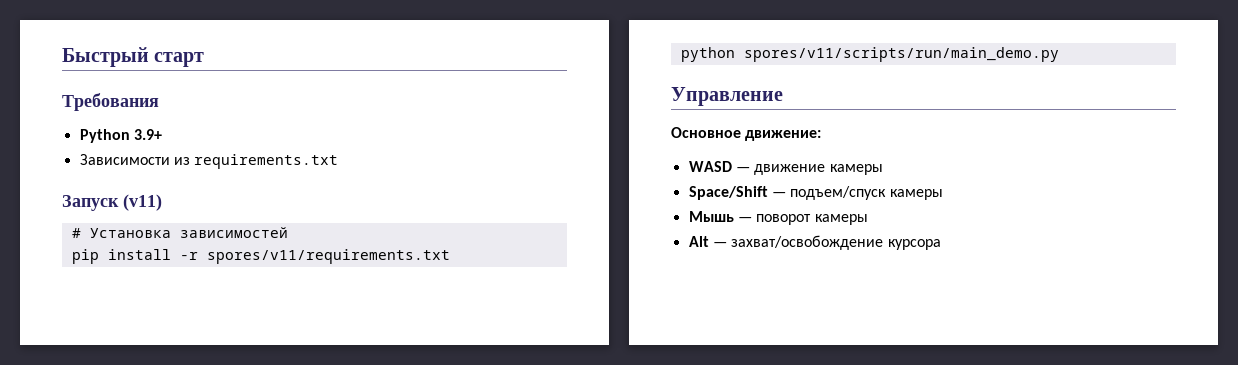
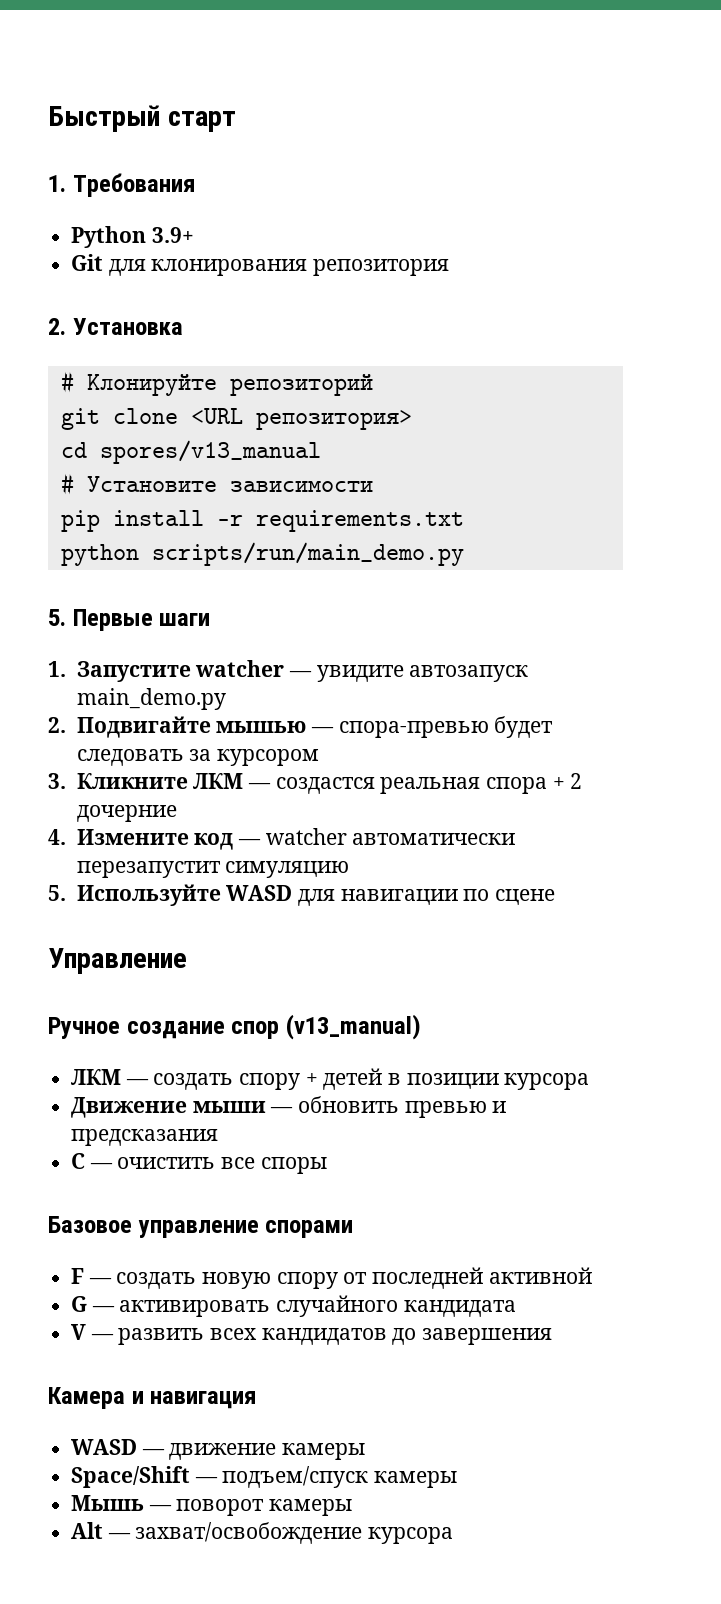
- Требования
+ 1. Требования
- Зависимости из requirements.txt
- Запуск (v11)
- # Установка зависимостей
+ Git для клонирования репозитория
+ 2. Установка
+ # Клонируйте репозиторий
+ git clone <URL репозитория>
+ cd spores/v13_manual
+ # Установите зависимости
- pip install -r spores/v11/requirements.txt
+ pip install -r requirements.txt
- python spores/v11/scripts/run/main_demo.py
+ python scripts/run/main_demo.py
+ 5. Первые шаги
+ 1. Запустите watcher — увидите автозапуск main_demo.py
+ 2. Подвигайте мышью — спора-превью будет следовать за курсором
+ 3. Кликните ЛКМ — создастся реальная спора + 2 дочерние
+ 4. Измените код — watcher автоматически перезапустит симуляцию
+ 5. Используйте WASD для навигации по сцене
  Управление
- Основное движение:
+ Ручное создание спор (v13_manual)
+ ЛКМ — создать спору + детей в позиции курсора
+ Движение мыши — обновить превью и предсказания
+ C — очистить все споры
+ Базовое управление спорами
+ F — создать новую спору от последней активной
+ G — активировать случайного кандидата
+ V — развить всех кандидатов до завершения
+ Камера и навигация

